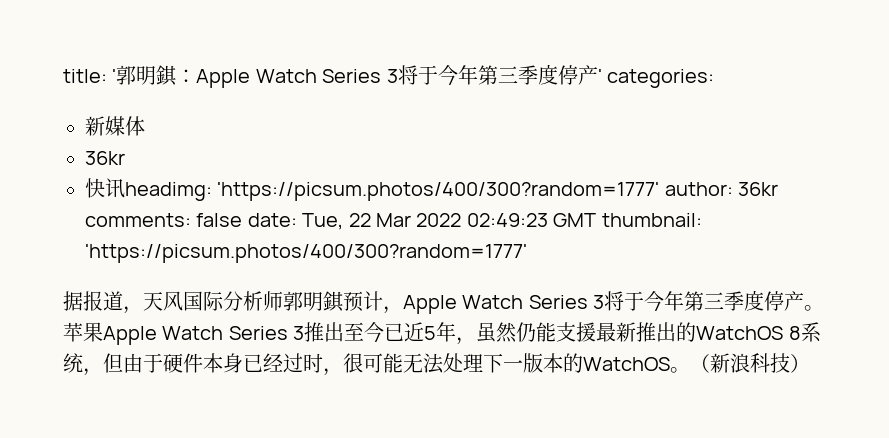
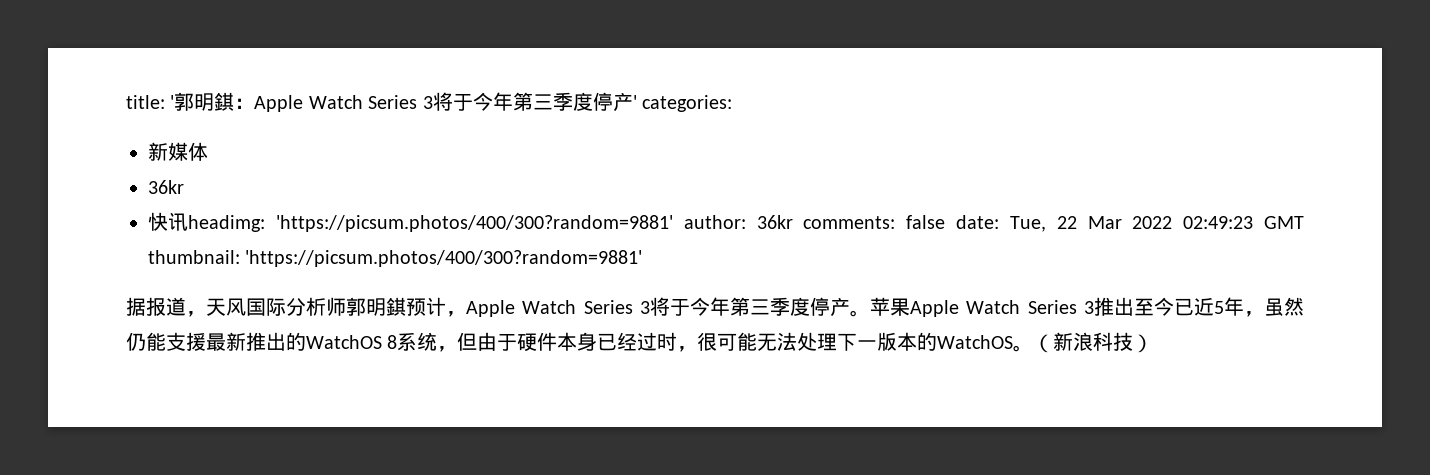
- 快讯headimg: 'https://picsum.photos/400/300?random=1777' author: 36kr comments: false date: Tue, 22 Mar 2022 02:49:23 GMT thumbnail: 'https://picsum.photos/400/300?random=1777'
+ 快讯headimg: 'https://picsum.photos/400/300?random=9881' author: 36kr comments: false date: Tue, 22 Mar 2022 02:49:23 GMT thumbnail: 'https://picsum.photos/400/300?random=9881'

